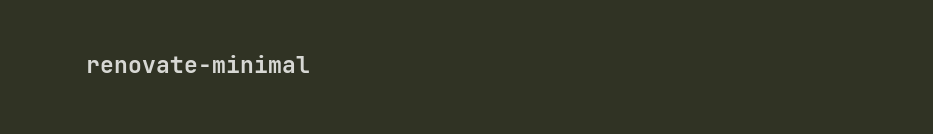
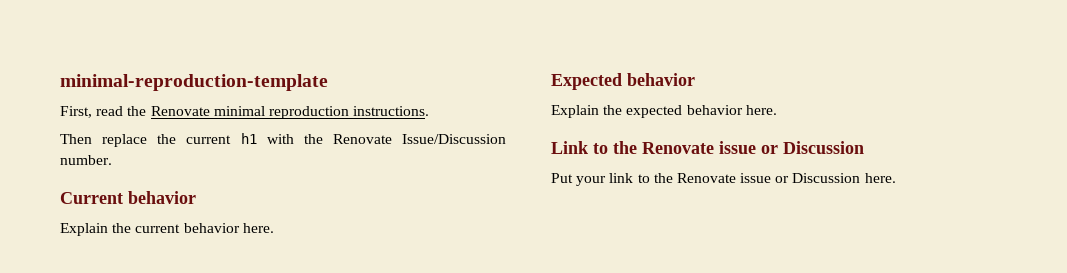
- renovate-minimal
+ minimal-reproduction-template
+ First, read the Renovate minimal reproduction instructions.
+ Then replace the current h1 with the Renovate Issue/Discussion number.
+ Current behavior
+ Explain the current behavior here.
+ Expected behavior
+ Explain the expected behavior here.
+ Link to the Renovate issue or Discussion
+ Put your link to the Renovate issue or Discussion here.

